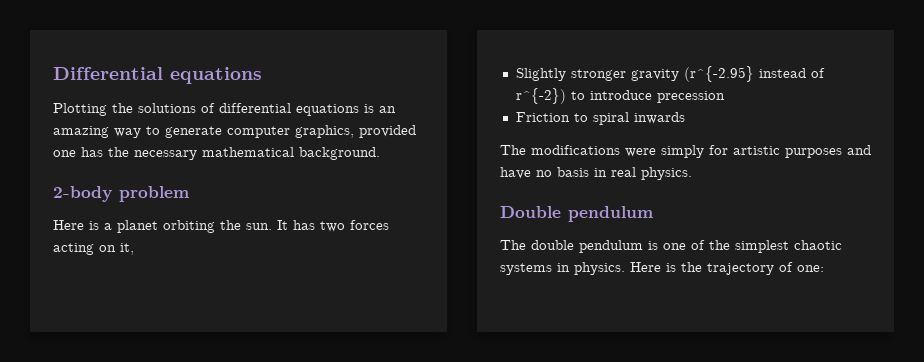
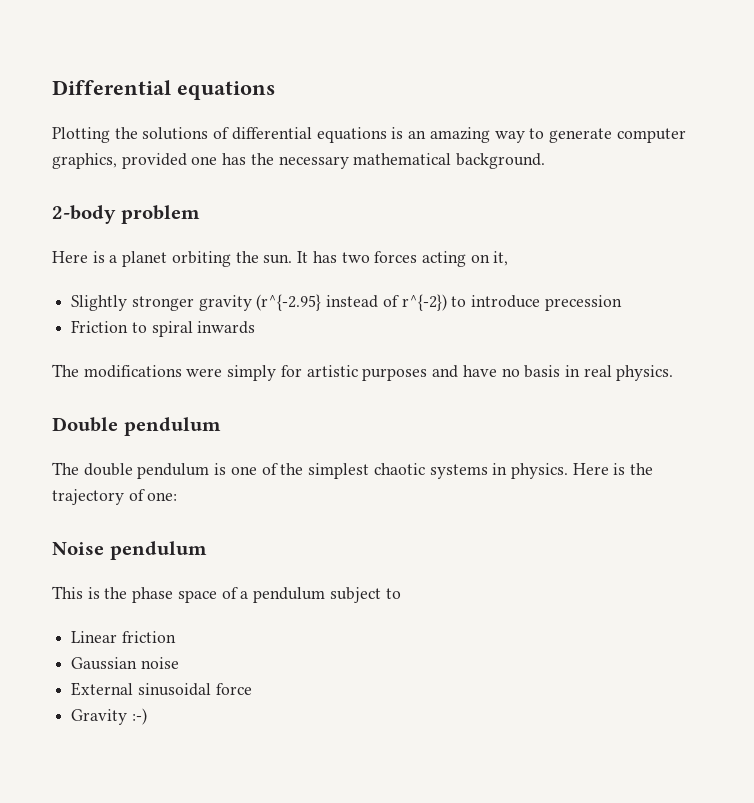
+ Noise pendulum
+ This is the phase space of a pendulum subject to
+ Linear friction
+ Gaussian noise
+ External sinusoidal force
+ Gravity :-)

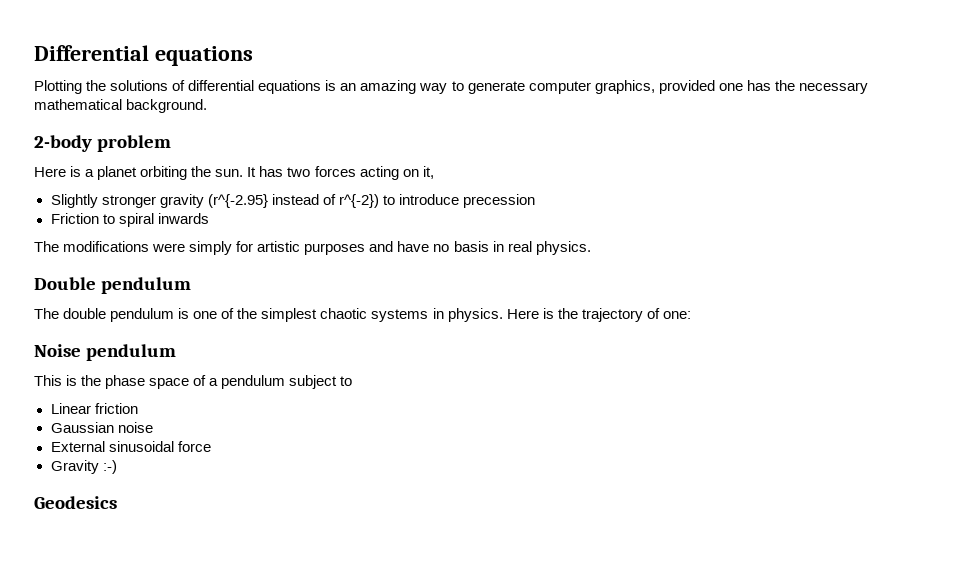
+ Geodesics

